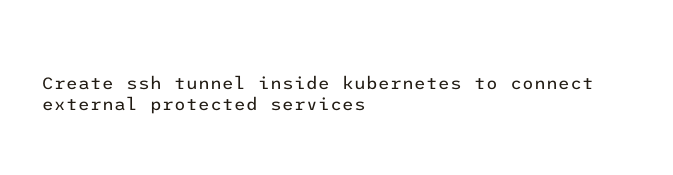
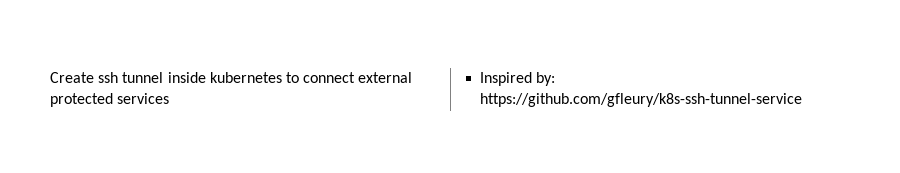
+ Inspired by: https://github.com/gfleury/k8s-ssh-tunnel-service

